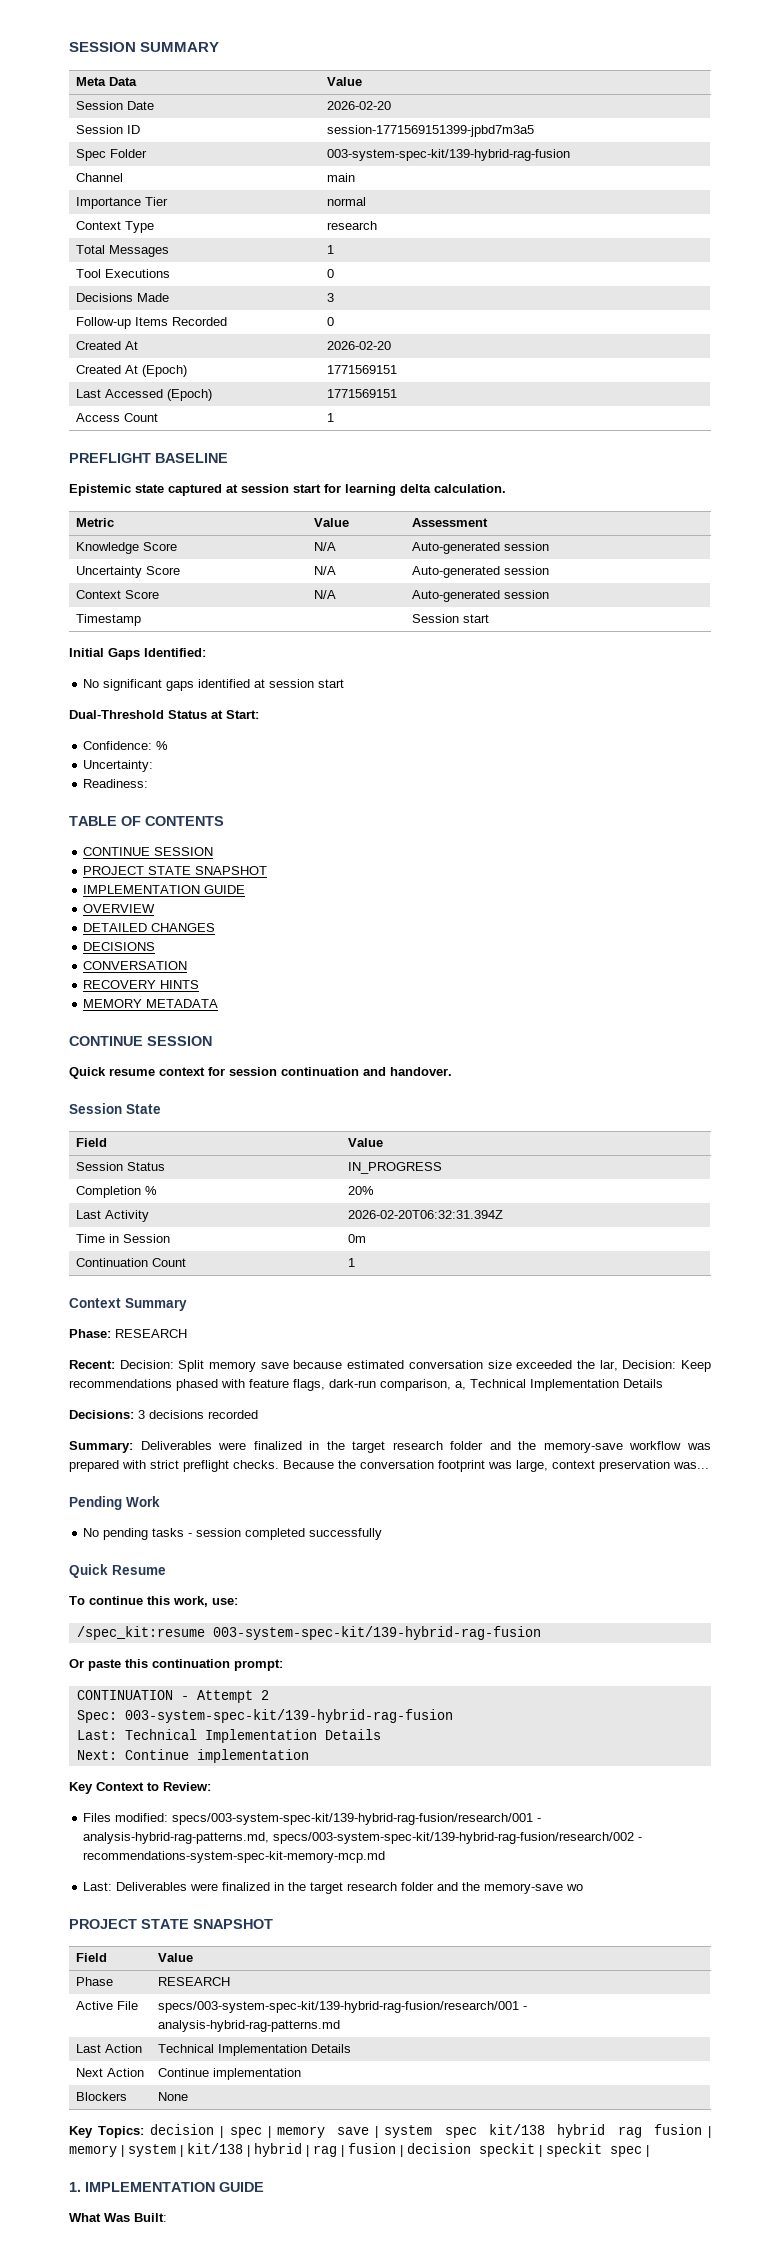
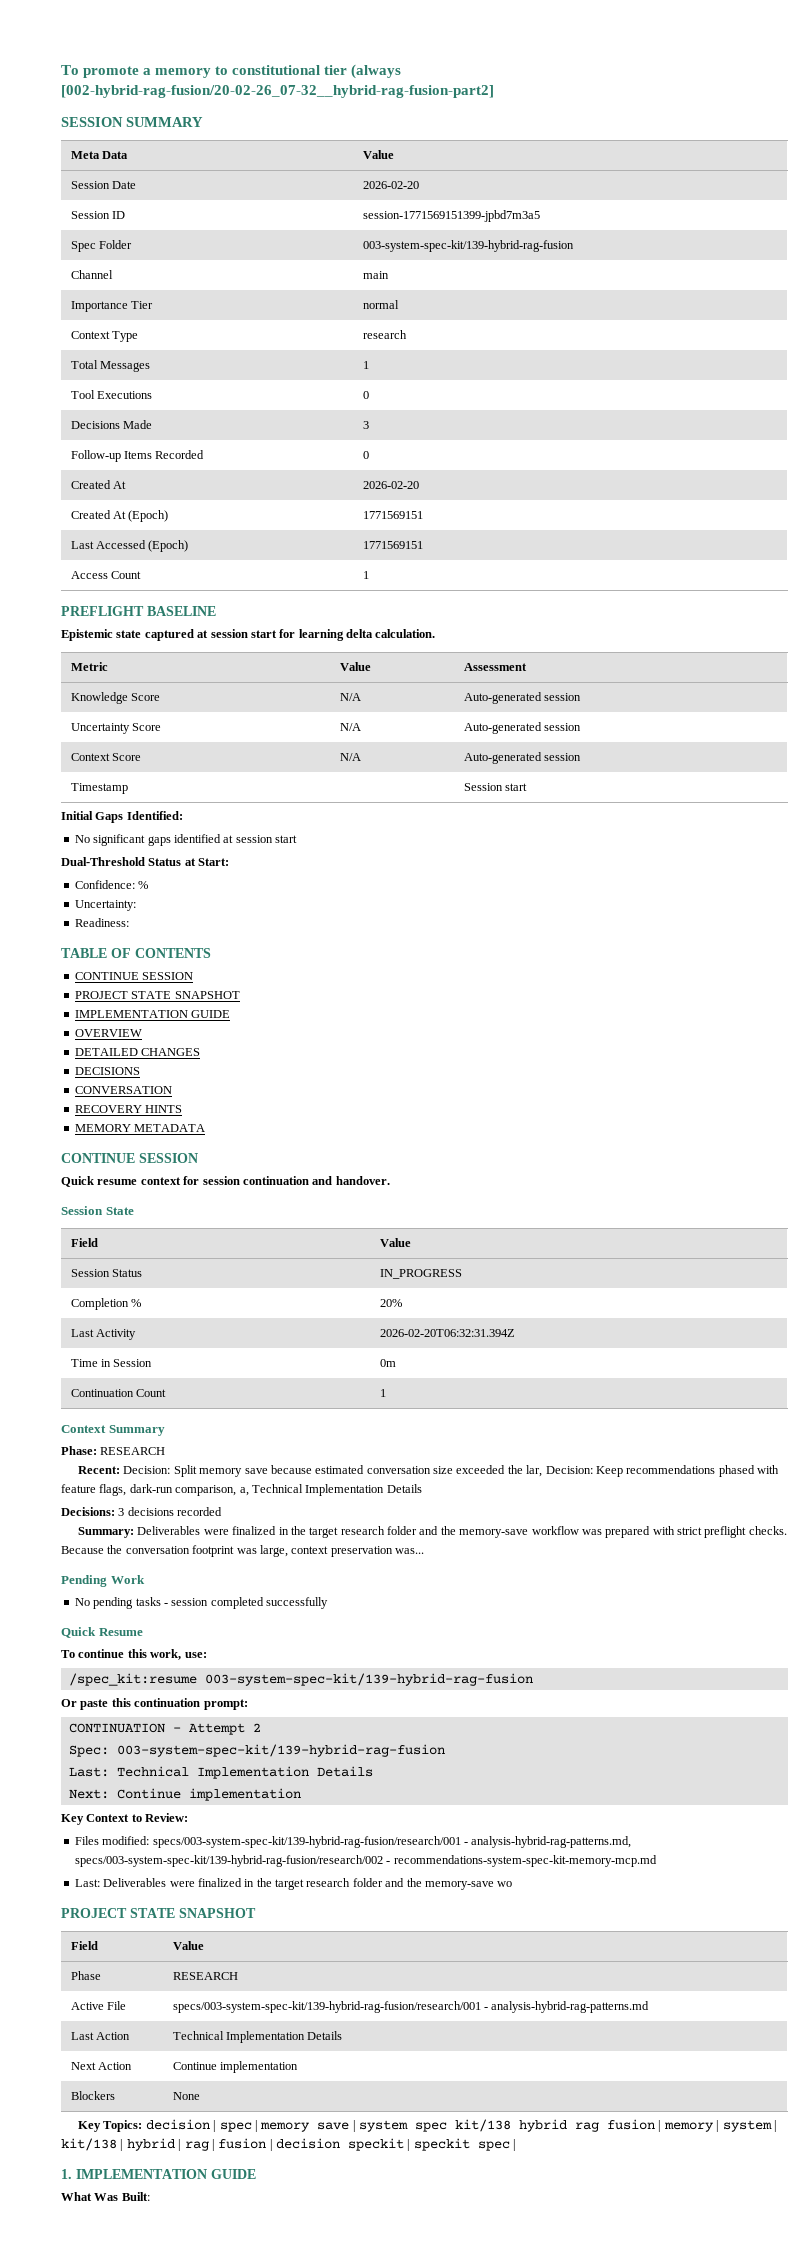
+ To promote a memory to constitutional tier (always [002-hybrid-rag-fusion/20-02-26_07-32__hybrid-rag-fusion-part2]

